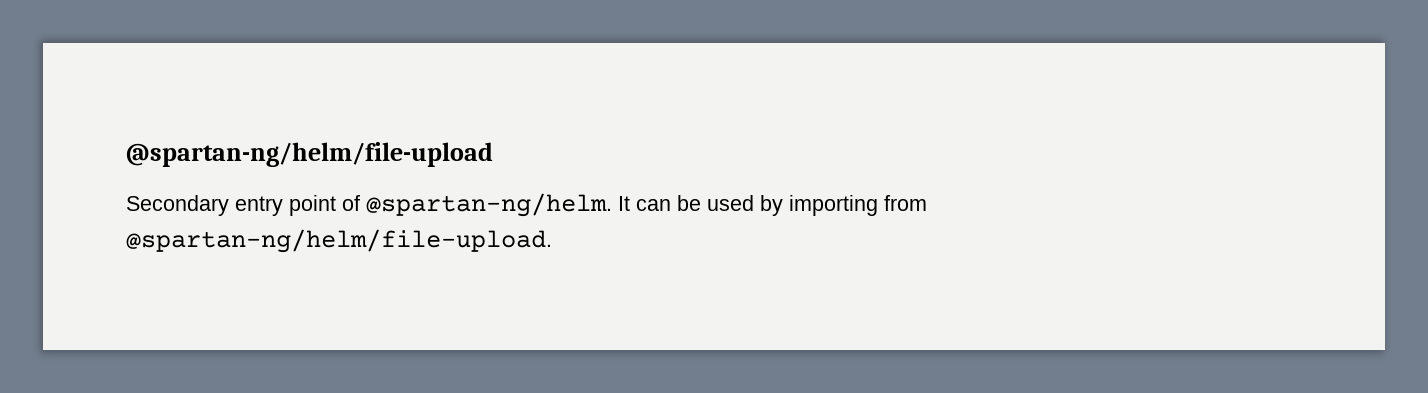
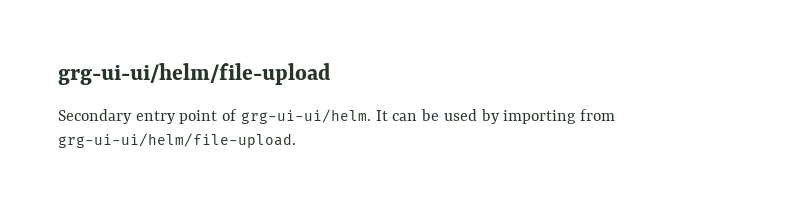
- @spartan-ng/helm/file-upload
+ grg-ui-ui/helm/file-upload
- Secondary entry point of @spartan-ng/helm.
+ Secondary entry point of grg-ui-ui/helm.
- It can be used by importing from @spartan-ng/helm/file-upload.
+ It can be used by importing from grg-ui-ui/helm/file-upload.

